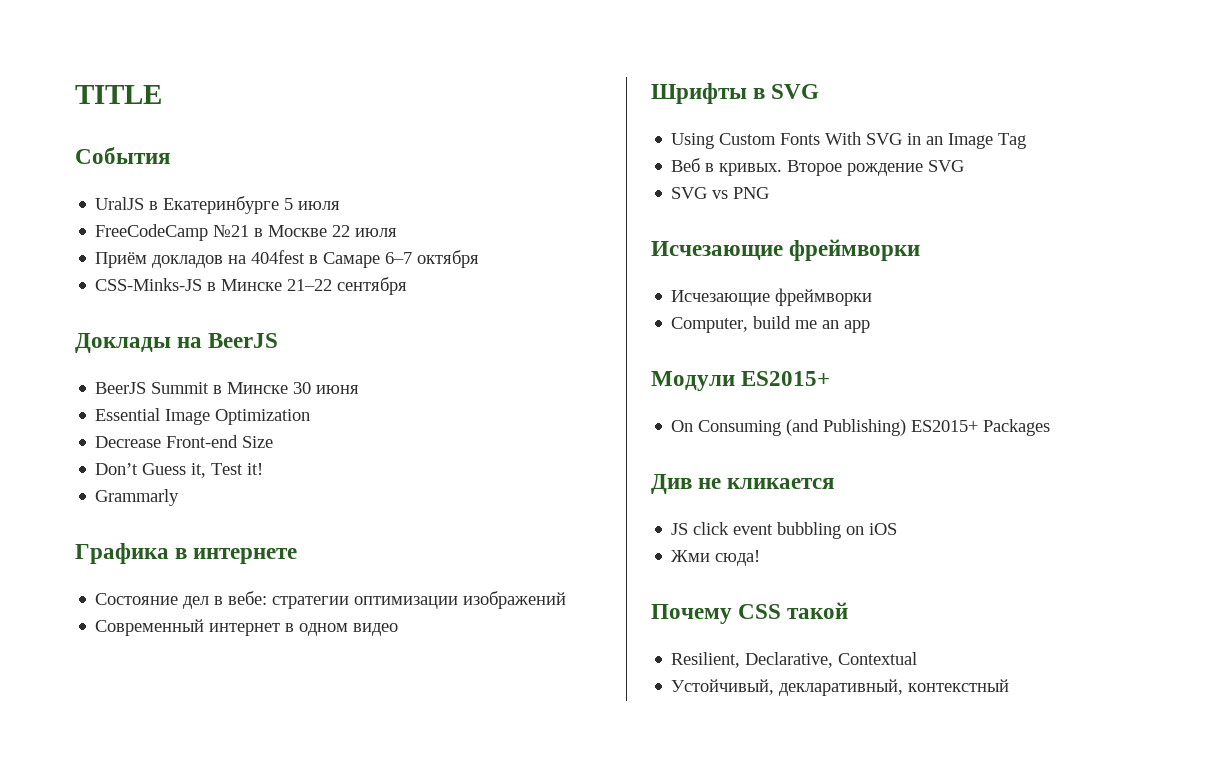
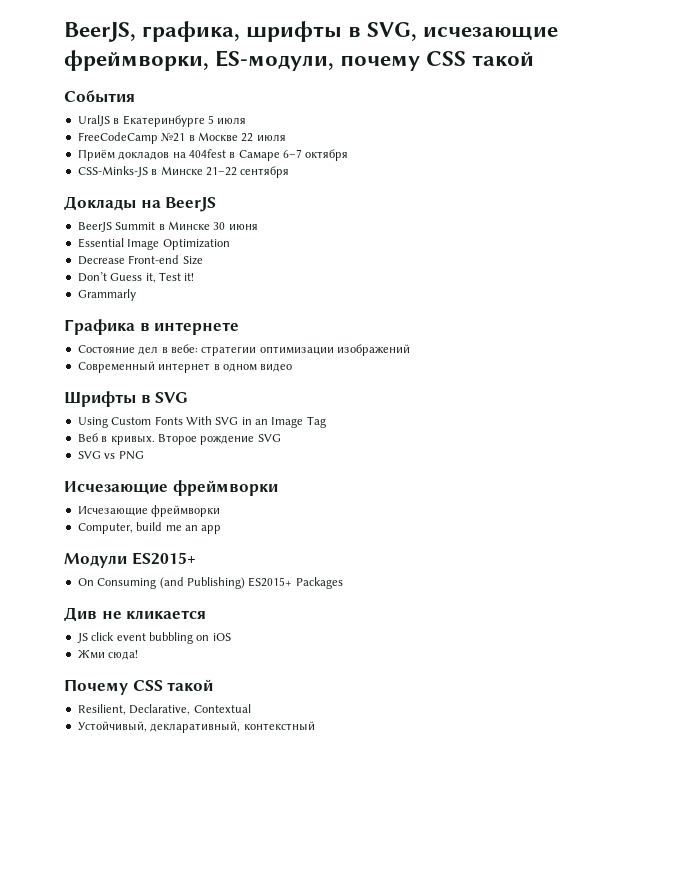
- TITLE
+ BeerJS, графика, шрифты в SVG, исчезающие фреймворки, ES-модули, почему CSS такой

